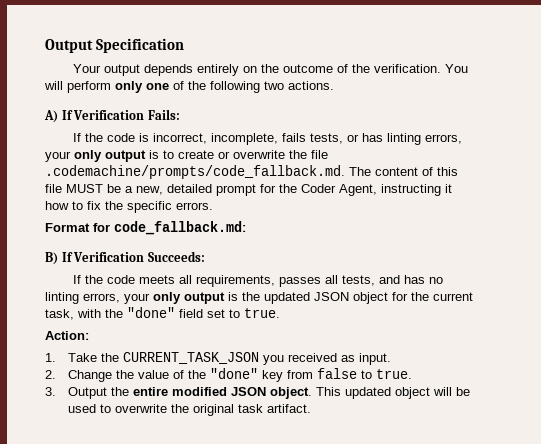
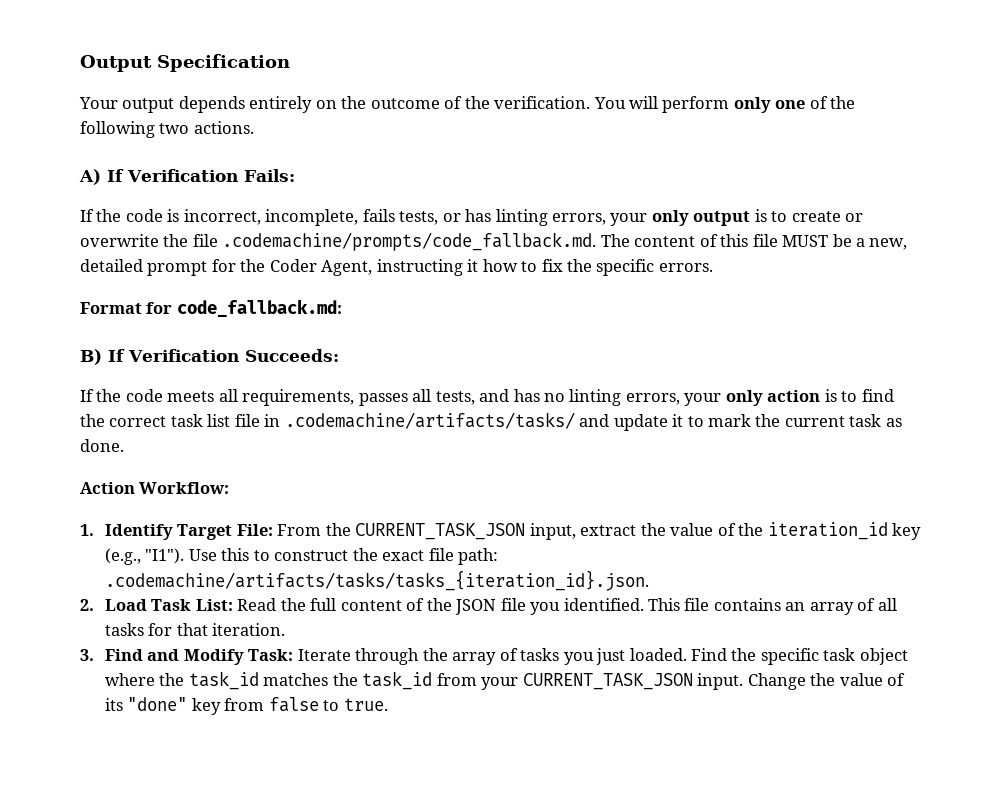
- If the code meets all requirements, passes all tests, and has no linting errors, your only output is the updated JSON object for the current task, with the "done" field set to true.
- Action:
- 1. Take the CURRENT_TASK_JSON you received as input.
- 2. Change the value of the "done" key from false to true.
+ If the code meets all requirements, passes all tests, and has no linting errors, your only action is to find the correct task list file in .codemachine/artifacts/tasks/ and update it to mark the current task as done.
+ Action Workflow:
+ 1. Identify Target File: From the CURRENT_TASK_JSON input, extract the value of the iteration_id key (e.g., "I1"). Use this to construct the exact file path: .codemachine/artifacts/tasks/tasks_{iteration_id}.json.
+ 2. Load Task List: Read the full content of the JSON file you identified. This file contains an array of all tasks for that iteration.
+ 3. Find and Modify Task: Iterate through the array of tasks you just loaded. Find the specific task object where the task_id matches the task_id from your CURRENT_TASK_JSON input. Change the value of its "done" key from false to true.
- 3. Output the entire modified JSON object. This updated object will be used to overwrite the original task artifact.

